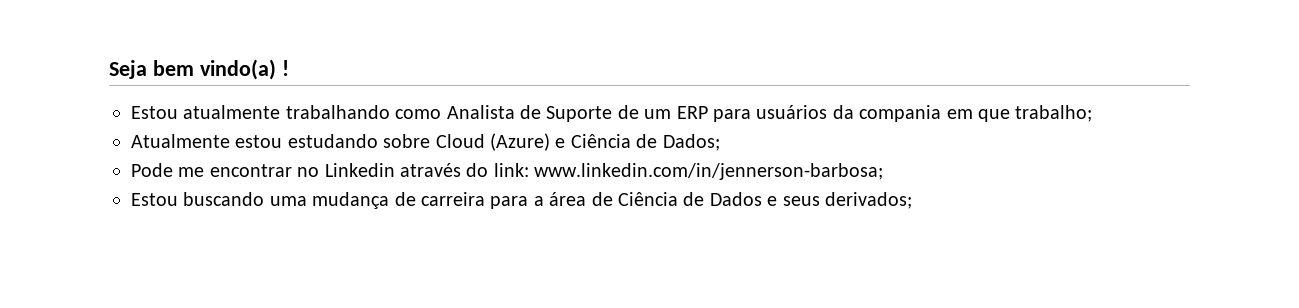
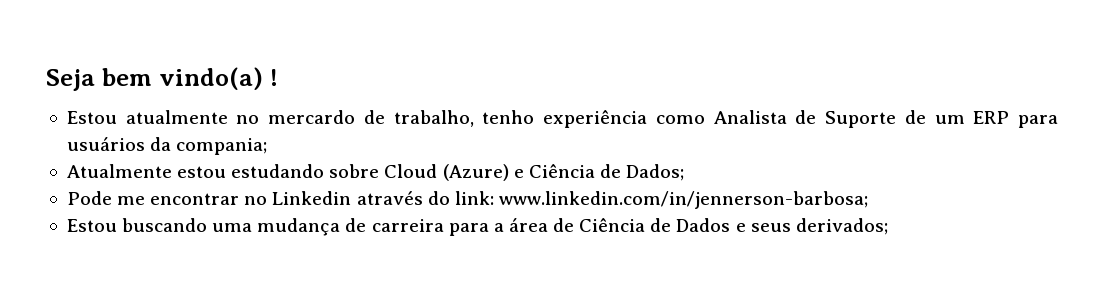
- Estou atualmente trabalhando como Analista de Suporte de um ERP para usuários da compania em que trabalho;
+ Estou atualmente no mercardo de trabalho, tenho experiência como Analista de Suporte de um ERP para usuários da compania;

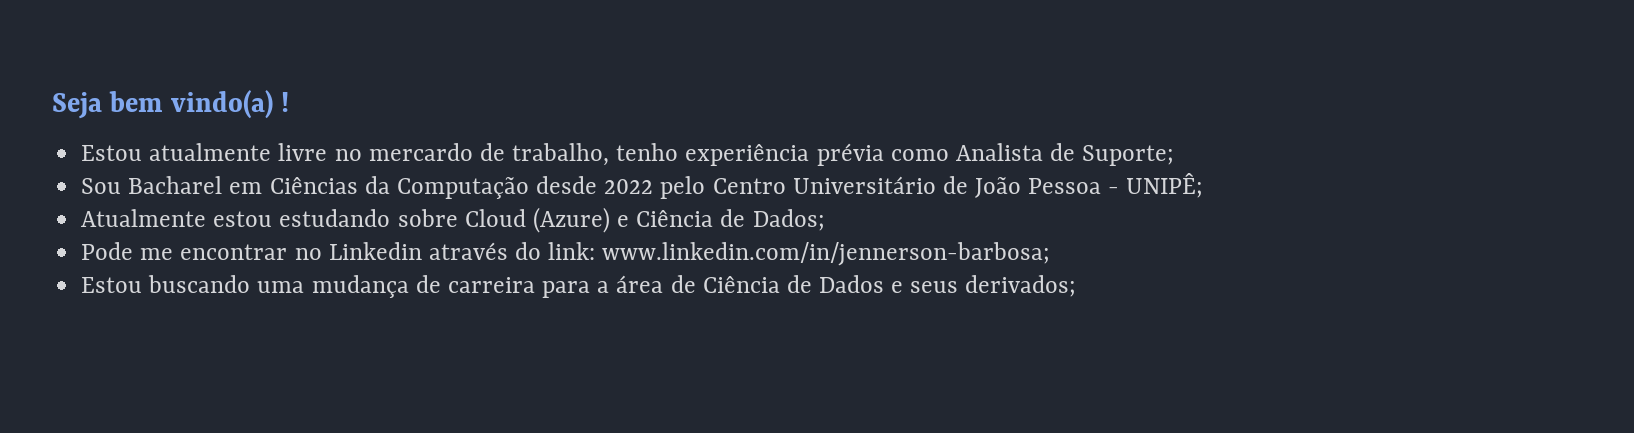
- Estou atualmente no mercardo de trabalho, tenho experiência como Analista de Suporte de um ERP para usuários da compania;
+ Estou atualmente livre no mercardo de trabalho, tenho experiência prévia como Analista de Suporte;
+ Sou Bacharel em Ciências da Computação desde 2022 pelo Centro Universitário de João Pessoa - UNIPÊ;

